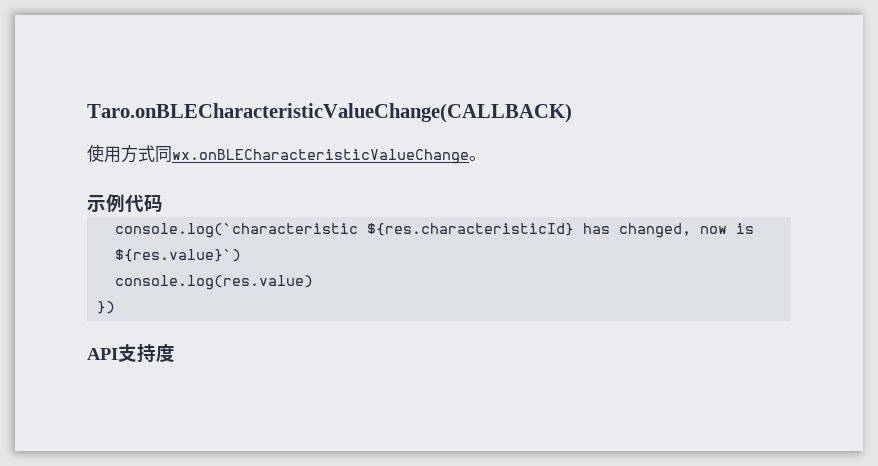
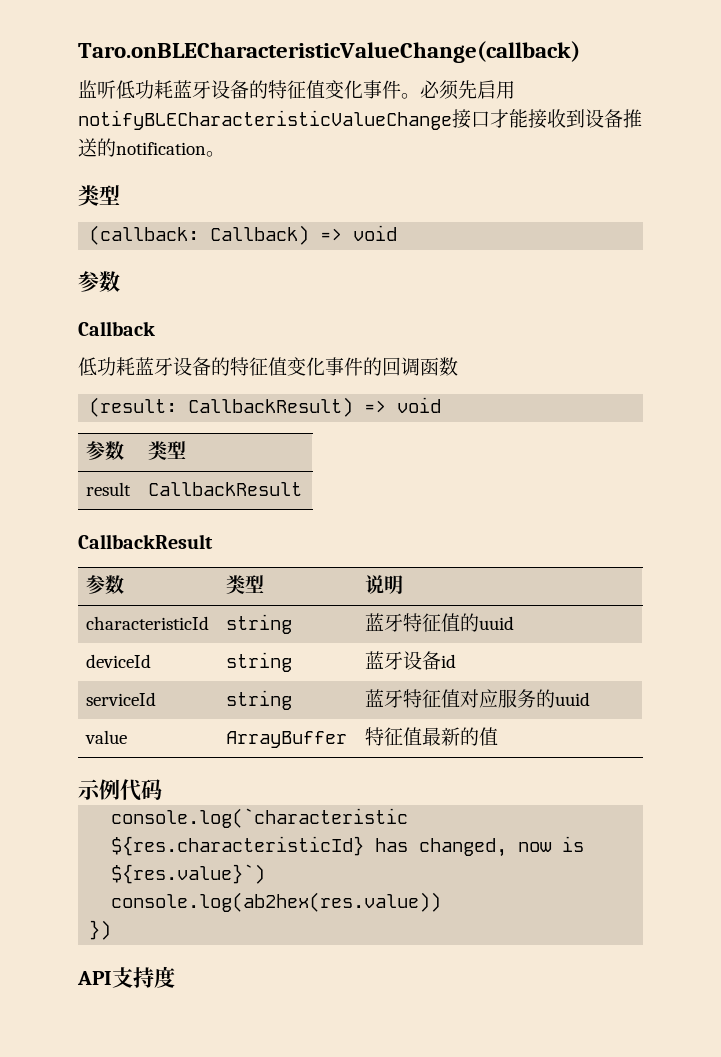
- Taro.onBLECharacteristicValueChange(CALLBACK)
- 使用方式同wx.onBLECharacteristicValueChange。
+ Taro.onBLECharacteristicValueChange(callback)
+ 监听低功耗蓝牙设备的特征值变化事件。必须先启用notifyBLECharacteristicValueChange接口才能接收到设备推送的notification。
+ 类型
+ (callback: Callback) => void
+ 参数
+ Callback
+ 低功耗蓝牙设备的特征值变化事件的回调函数
+ (result: CallbackResult) => void
+ 参数 | 类型
+ result | CallbackResult
+ CallbackResult
+ 参数 | 类型 | 说明
+ characteristicId | string | 蓝牙特征值的uuid
+ deviceId | string | 蓝牙设备id
+ serviceId | string | 蓝牙特征值对应服务的uuid
+ value | ArrayBuffer | 特征值最新的值
- console.log(res.value)
+ console.log(ab2hex(res.value))

